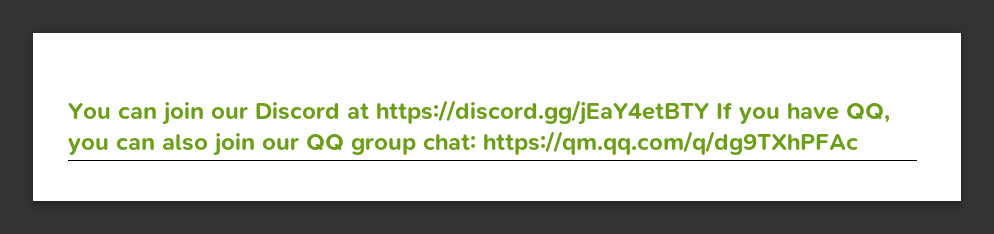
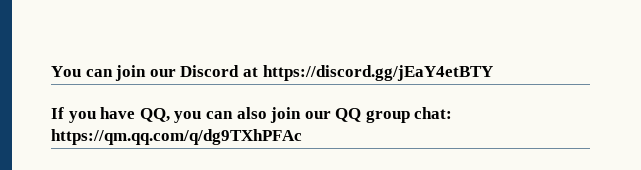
- You can join our Discord at https://discord.gg/jEaY4etBTY If you have QQ, you can also join our QQ group chat: https://qm.qq.com/q/dg9TXhPFAc
+ You can join our Discord at https://discord.gg/jEaY4etBTY
+ If you have QQ, you can also join our QQ group chat: https://qm.qq.com/q/dg9TXhPFAc

